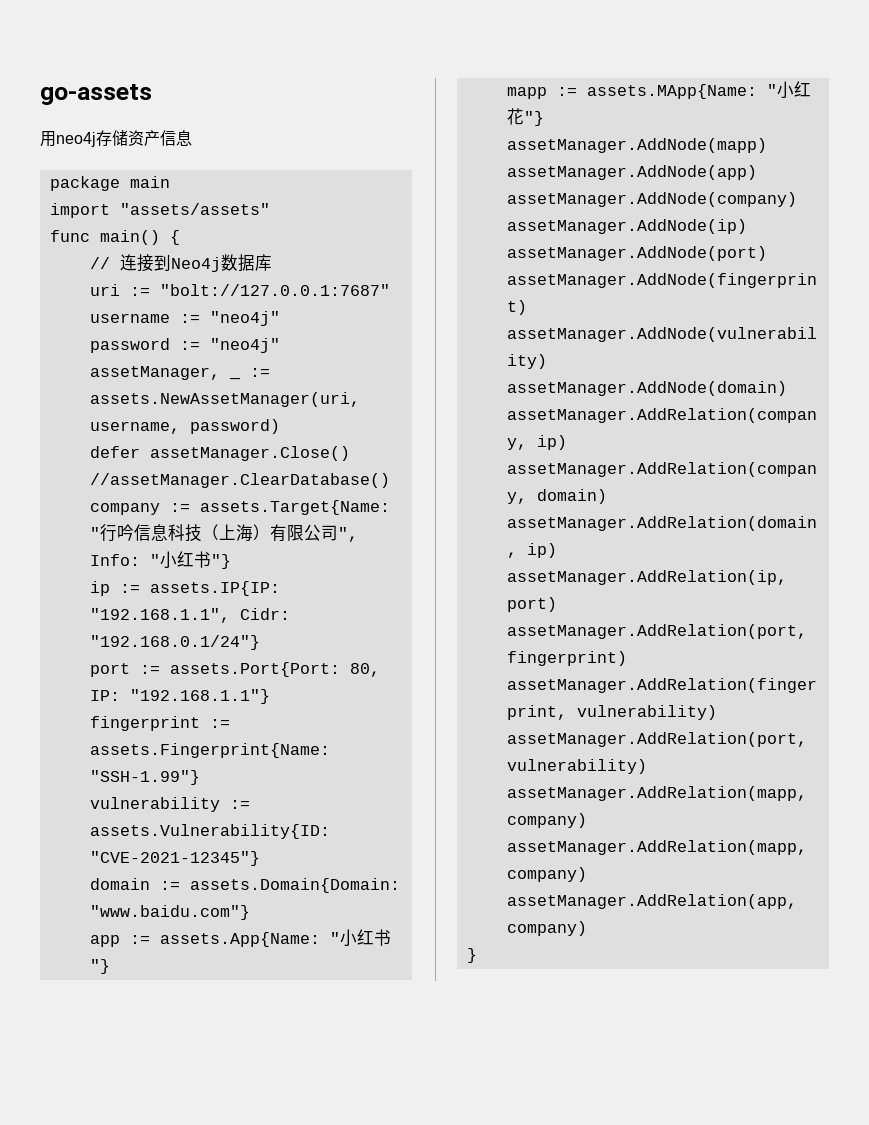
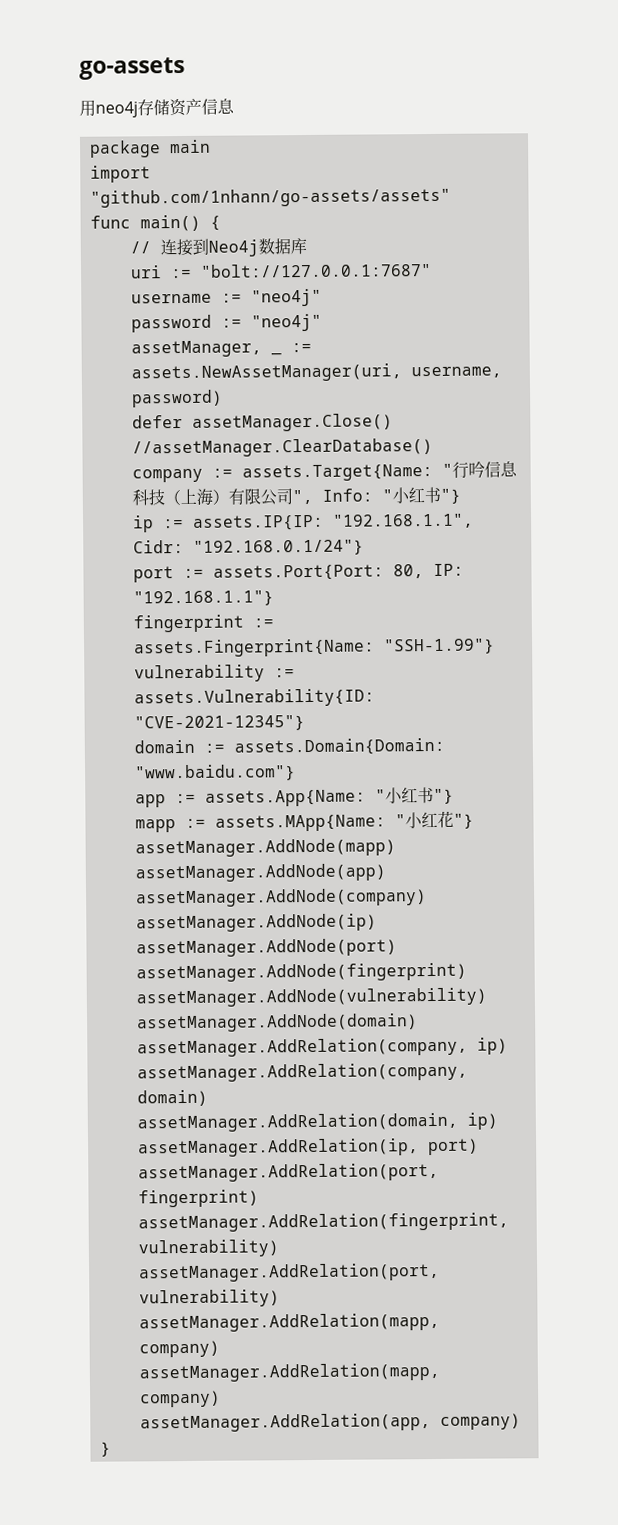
- import "assets/assets"
+ import "github.com/1nhann/go-assets/assets"

